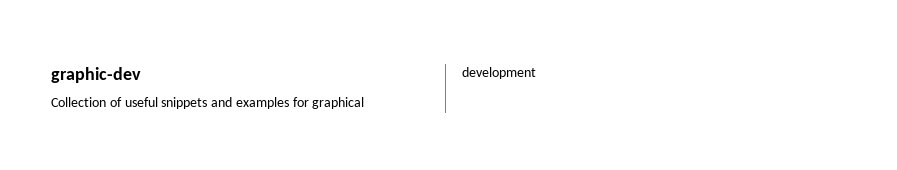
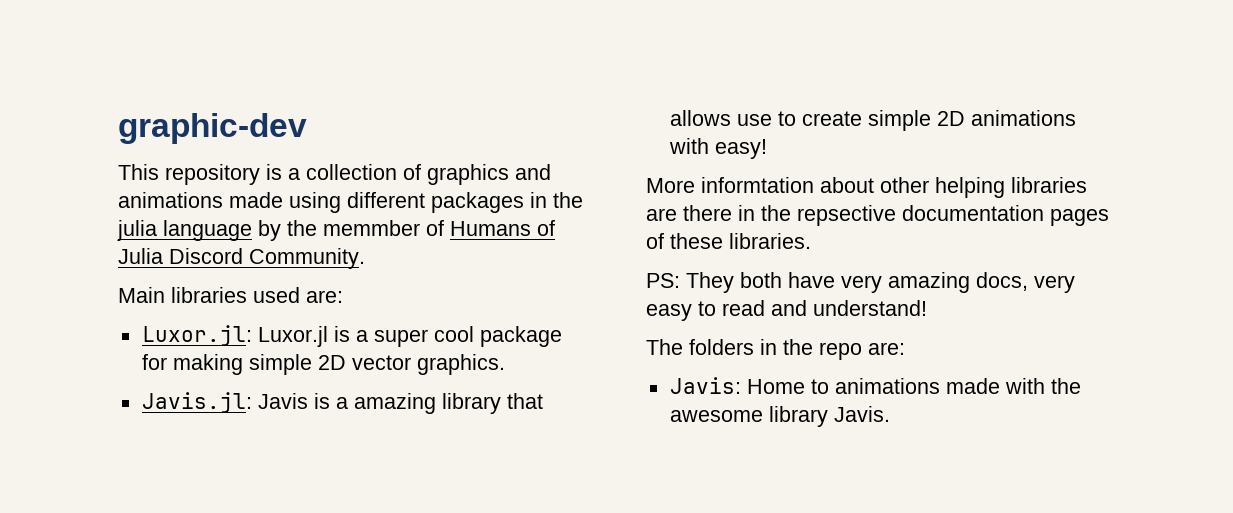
- Collection of useful snippets and examples for graphical development
+ This repository is a collection of graphics and animations made using different packages in the julia language by the memmber of Humans of Julia Discord Community.
+ Main libraries used are:
+ Luxor.jl: Luxor.jl is a super cool package for making simple 2D vector graphics.
+ Javis.jl: Javis is a amazing library that allows use to create simple 2D animations with easy!
+ More informtation about other helping libraries are there in the repsective documentation pages of these libraries.
+ PS: They both have very amazing docs, very easy to read and understand!
+ The folders in the repo are:
+ Javis: Home to animations made with the awesome library Javis.

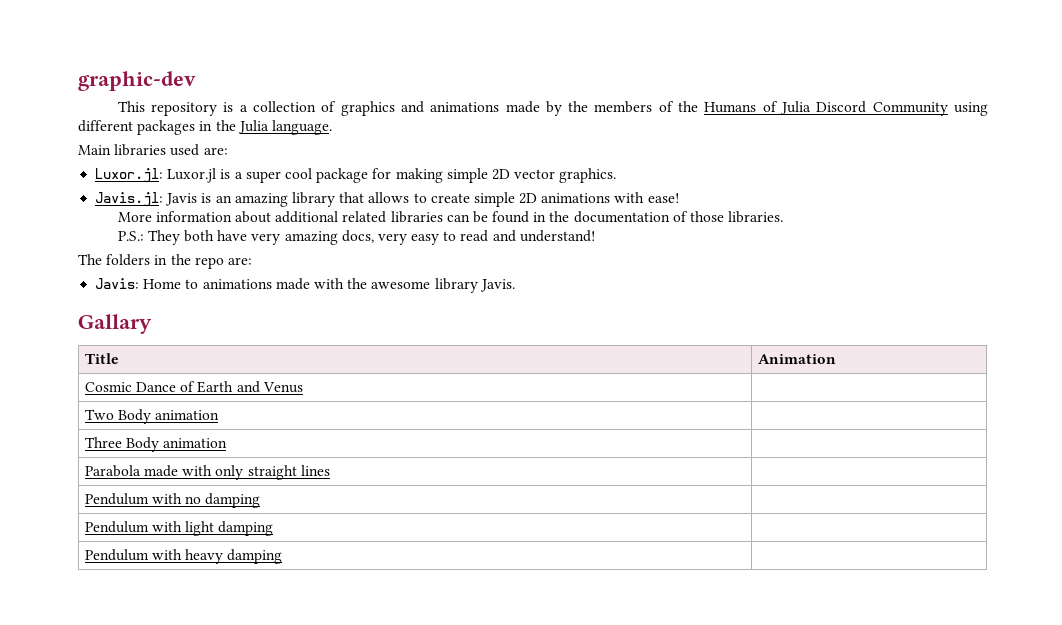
- This repository is a collection of graphics and animations made using different packages in the julia language by the memmber of Humans of Julia Discord Community.
+ This repository is a collection of graphics and animations made by the members of the Humans of Julia Discord Community using different packages in the Julia language.
- Javis.jl: Javis is a amazing library that allows use to create simple 2D animations with easy!
+ Javis.jl: Javis is an amazing library that allows to create simple 2D animations with ease!
- More informtation about other helping libraries are there in the repsective documentation pages of these libraries.
+ More information about additional related libraries can be found in the documentation of those libraries.
- PS: They both have very amazing docs, very easy to read and understand!
+ P.S.: They both have very amazing docs, very easy to read and understand!
+ Gallary
+ Title | Animation
+ Cosmic Dance of Earth and Venus |
+ Two Body animation |
+ Three Body animation |
+ Parabola made with only straight lines |
+ Pendulum with no damping |
+ Pendulum with light damping |
+ Pendulum with heavy damping |

